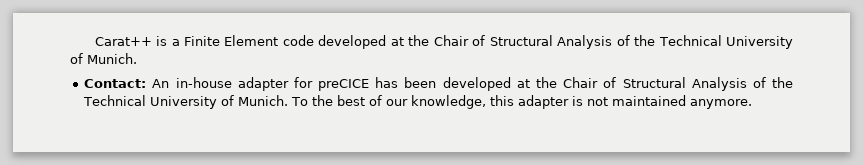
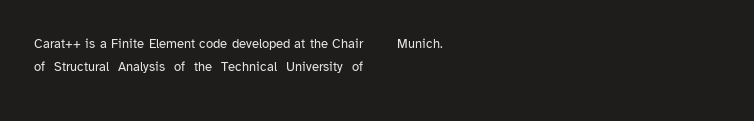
- Contact: An in-house adapter for preCICE has been developed at the Chair of Structural Analysis of the Technical University of Munich. To the best of our knowledge, this adapter is not maintained anymore.

